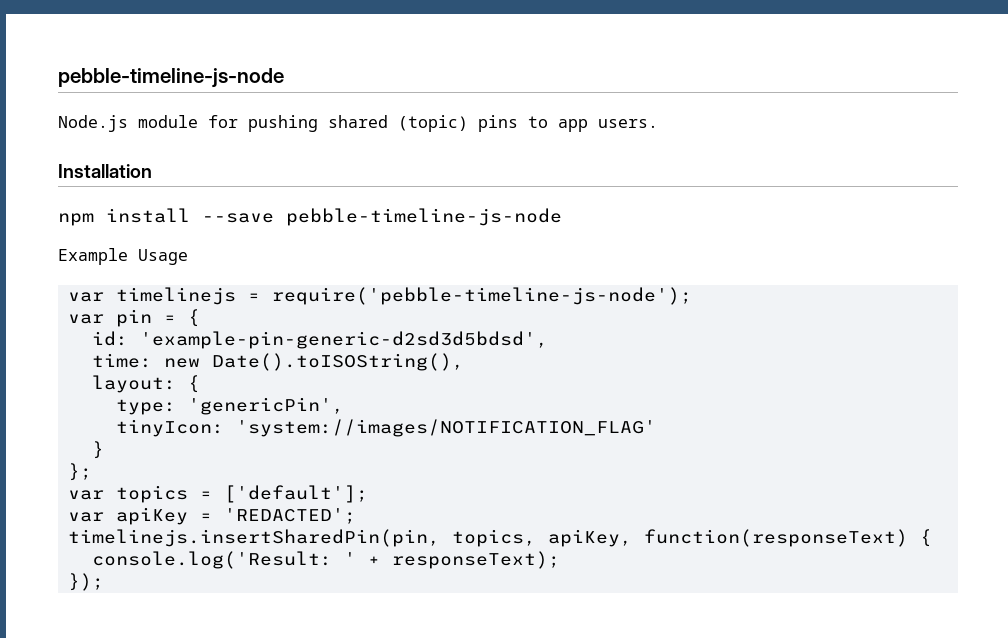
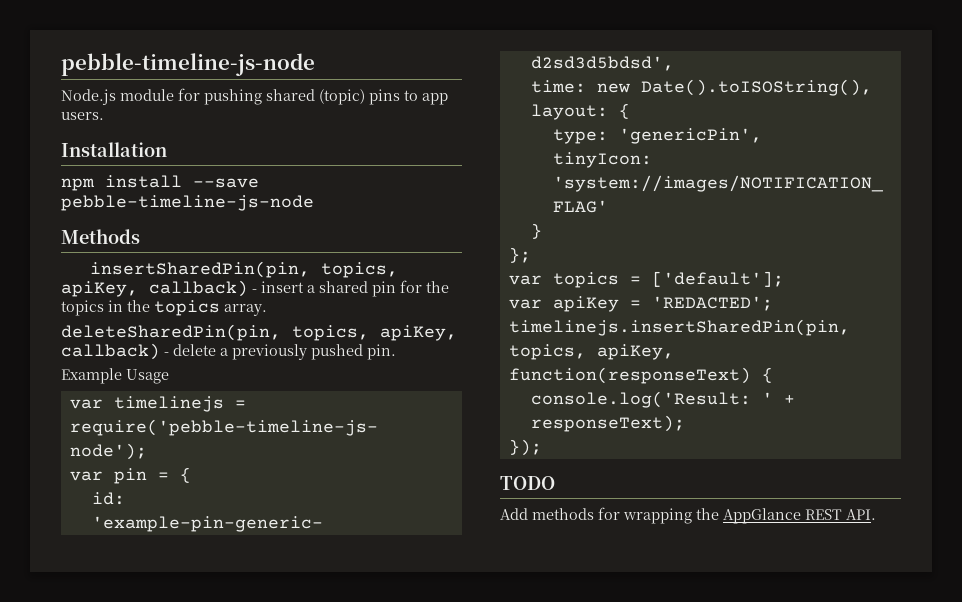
+ Methods
+ insertSharedPin(pin, topics, apiKey, callback) - insert a shared pin for the topics in the topics array.
+ deleteSharedPin(pin, topics, apiKey, callback) - delete a previously pushed pin.
+ TODO
+ Add methods for wrapping the AppGlance REST API.

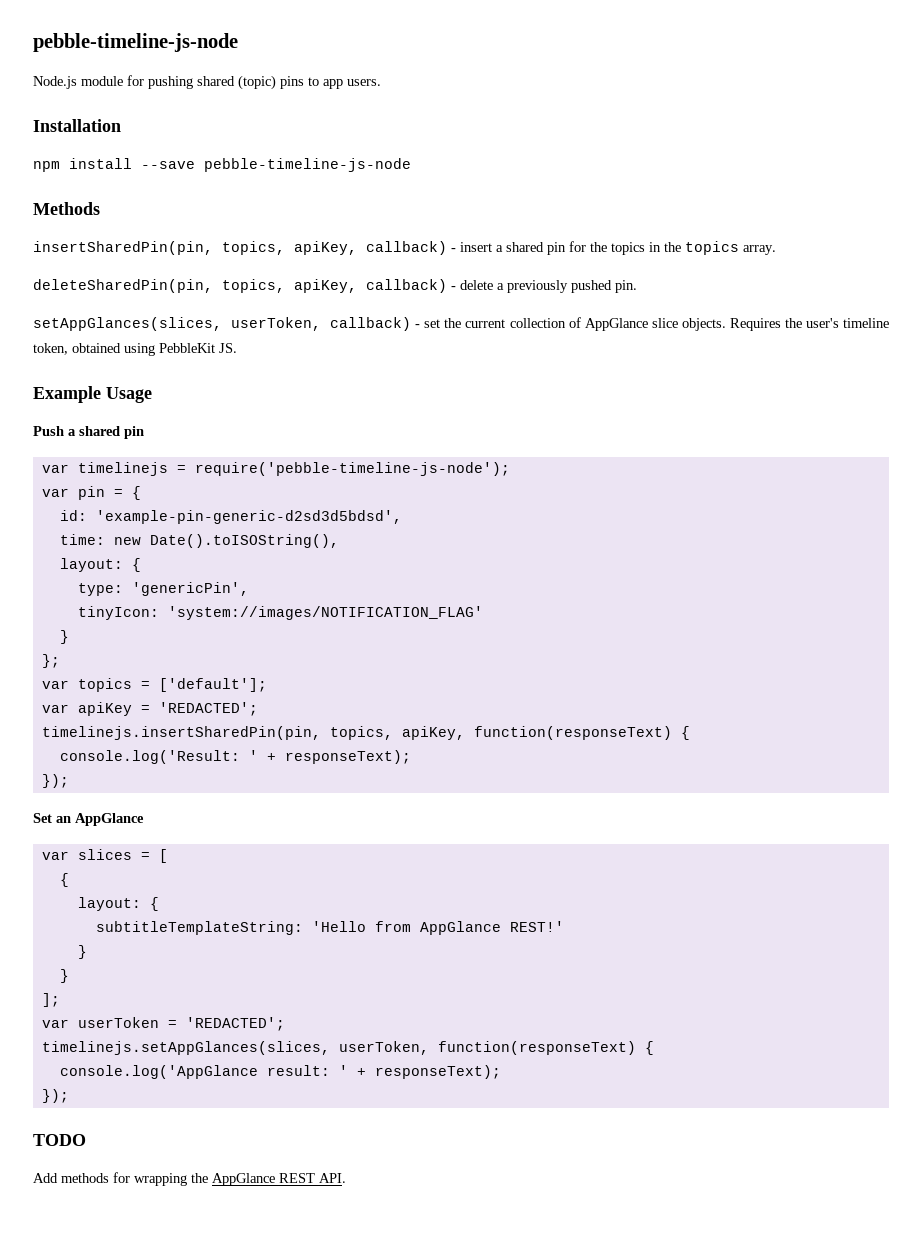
+ setAppGlances(slices, userToken, callback) - set the current collection of AppGlance slice objects. Requires the user's timeline token, obtained using PebbleKit JS.
  Example Usage
+ Push a shared pin
+ Set an AppGlance
+ var slices = [
+ {
+ layout: {
+ subtitleTemplateString: 'Hello from AppGlance REST!'
+ }
+ }
+ ];
+ var userToken = 'REDACTED';
+ timelinejs.setAppGlances(slices, userToken, function(responseText) {
+ console.log('AppGlance result: ' + responseText);
+ });

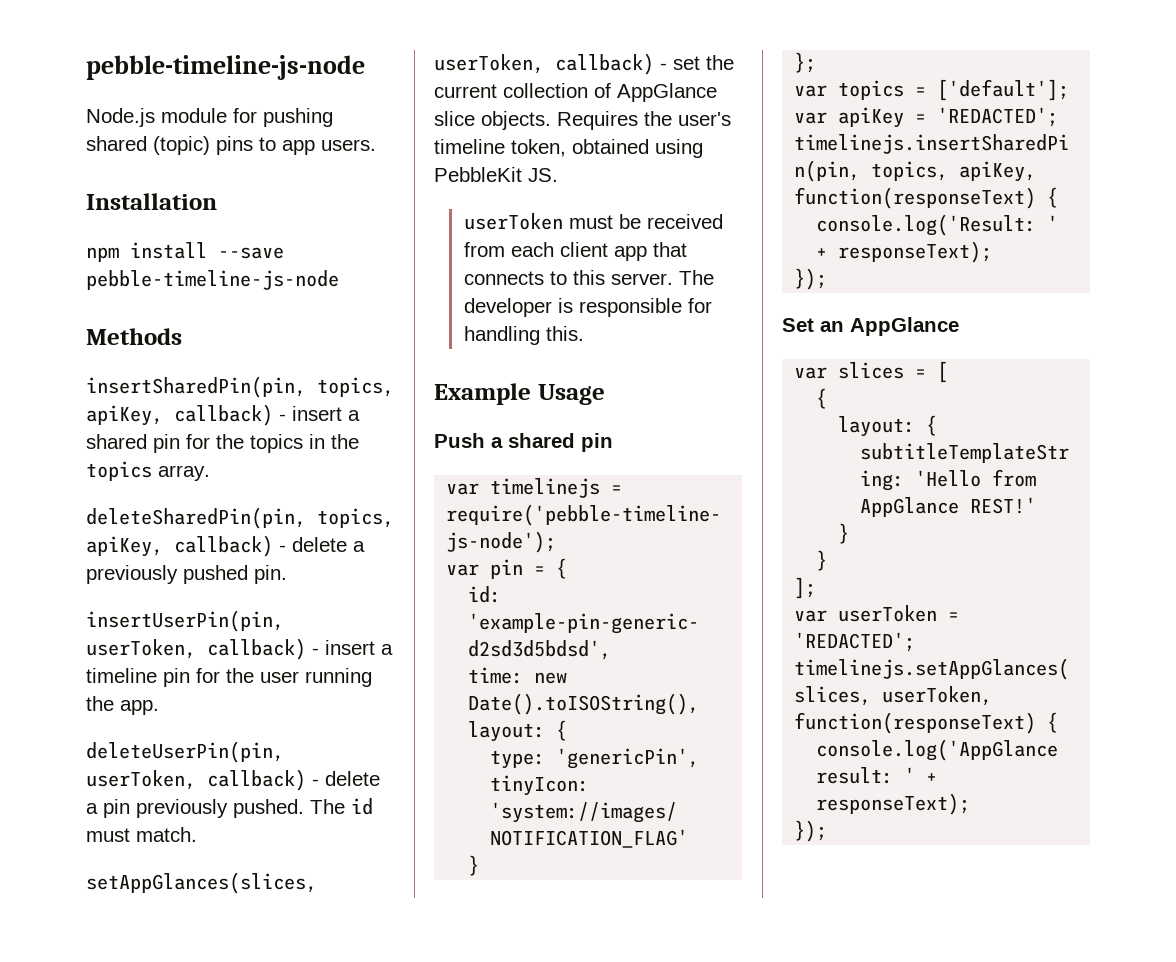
+ insertUserPin(pin, userToken, callback) - insert a timeline pin for the user running the app.
+ deleteUserPin(pin, userToken, callback) - delete a pin previously pushed. The id must match.
+ userToken must be received from each client app that connects to this server. The developer is responsible for handling this.
- TODO
- Add methods for wrapping the AppGlance REST API.

